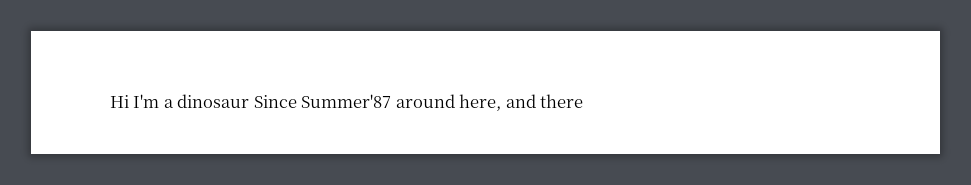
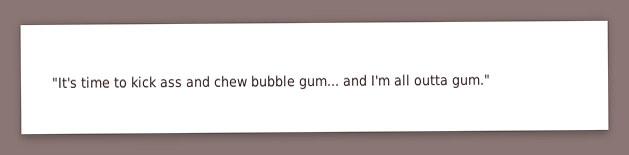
- Hi I'm a dinosaur Since Summer'87 around here, and there
+ "It's time to kick ass and chew bubble gum... and I'm all outta gum."

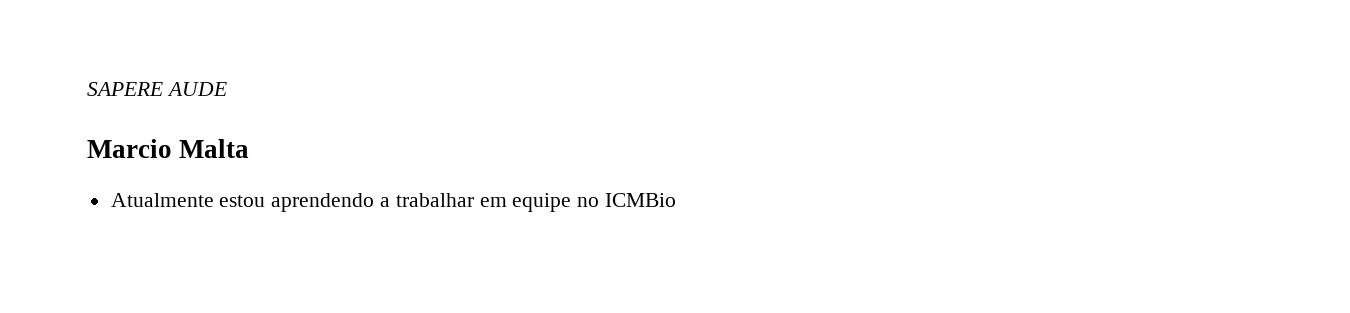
- "It's time to kick ass and chew bubble gum... and I'm all outta gum."
+ SAPERE AUDE
+ Marcio Malta
+ Atualmente estou aprendendo a trabalhar em equipe no ICMBio

